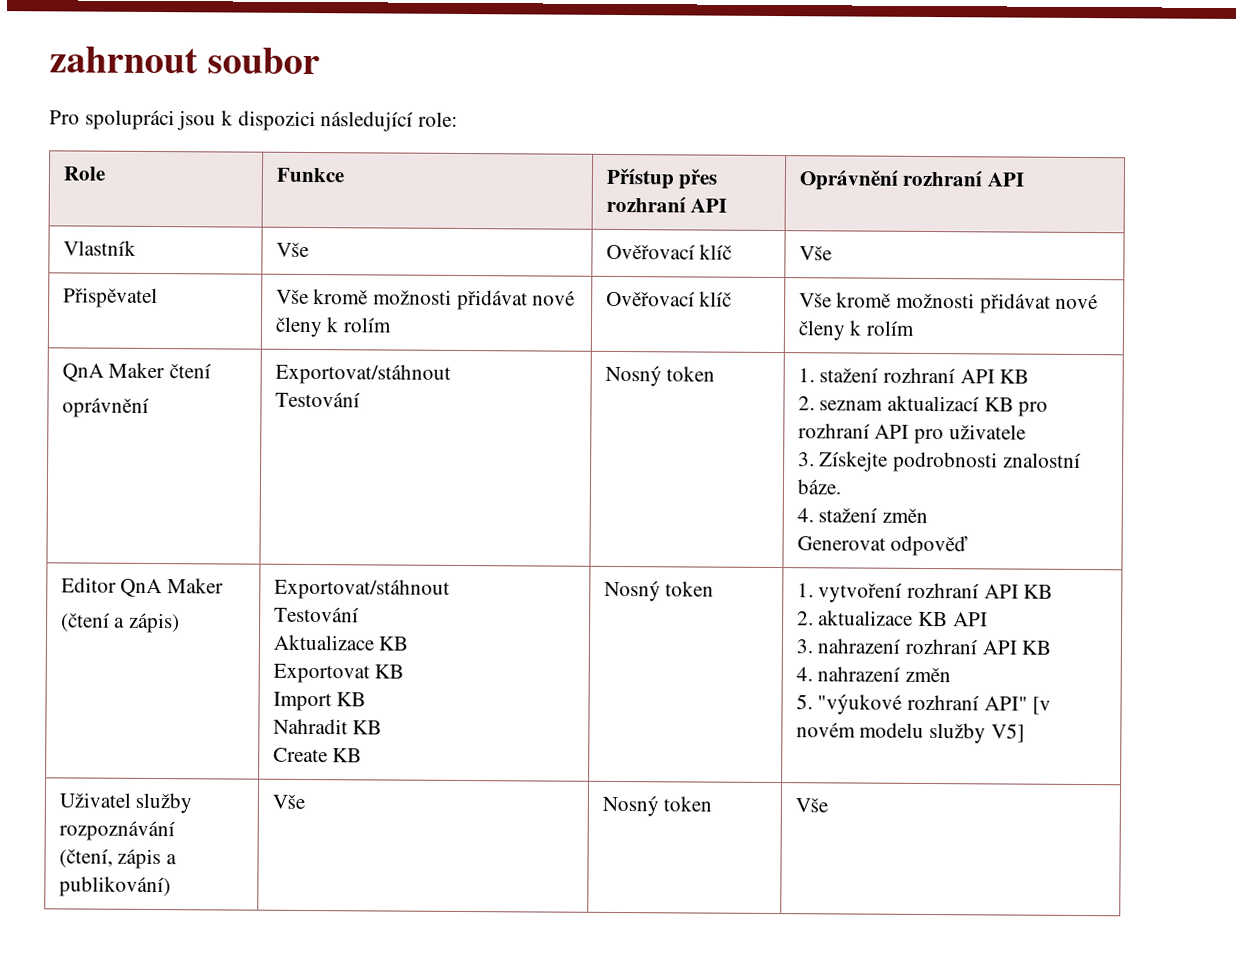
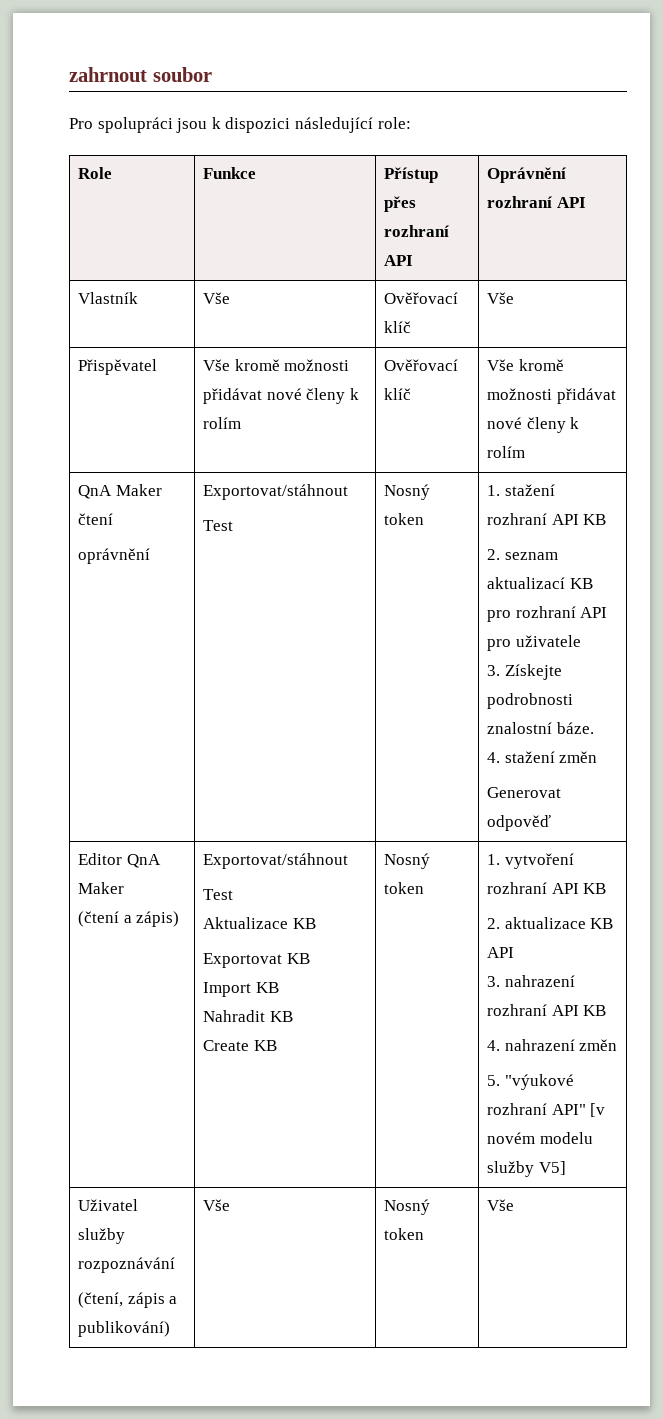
  QnA Maker čtení
  oprávnění | Exportovat/stáhnout
- Testování | Nosný token | 1. stažení rozhraní API KB
+ Test | Nosný token | 1. stažení rozhraní API KB
  (čtení a zápis) | Exportovat/stáhnout
- Testování
+ Test

